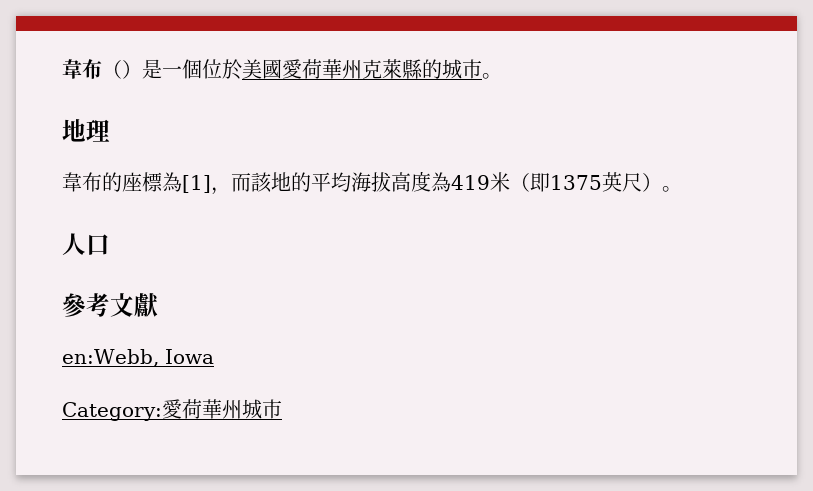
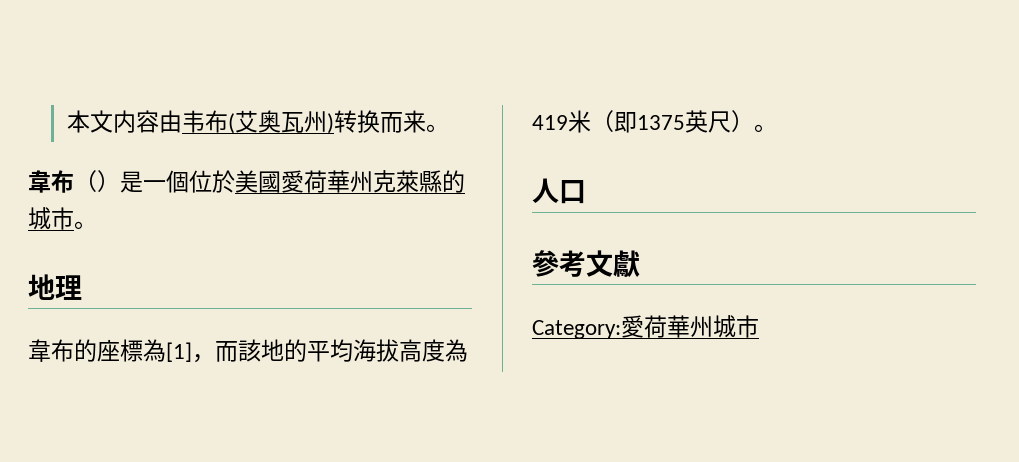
+ 本文内容由韦布(艾奥瓦州)转换而来。
- en:Webb, Iowa

